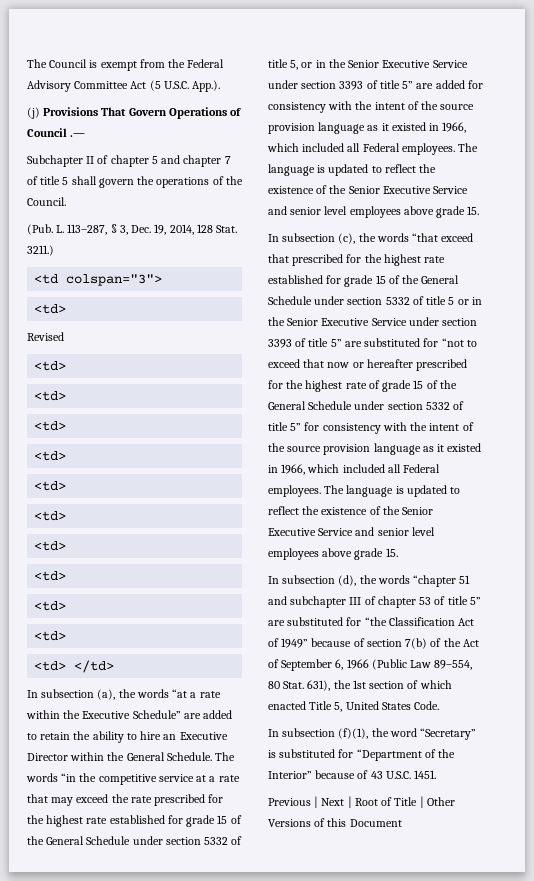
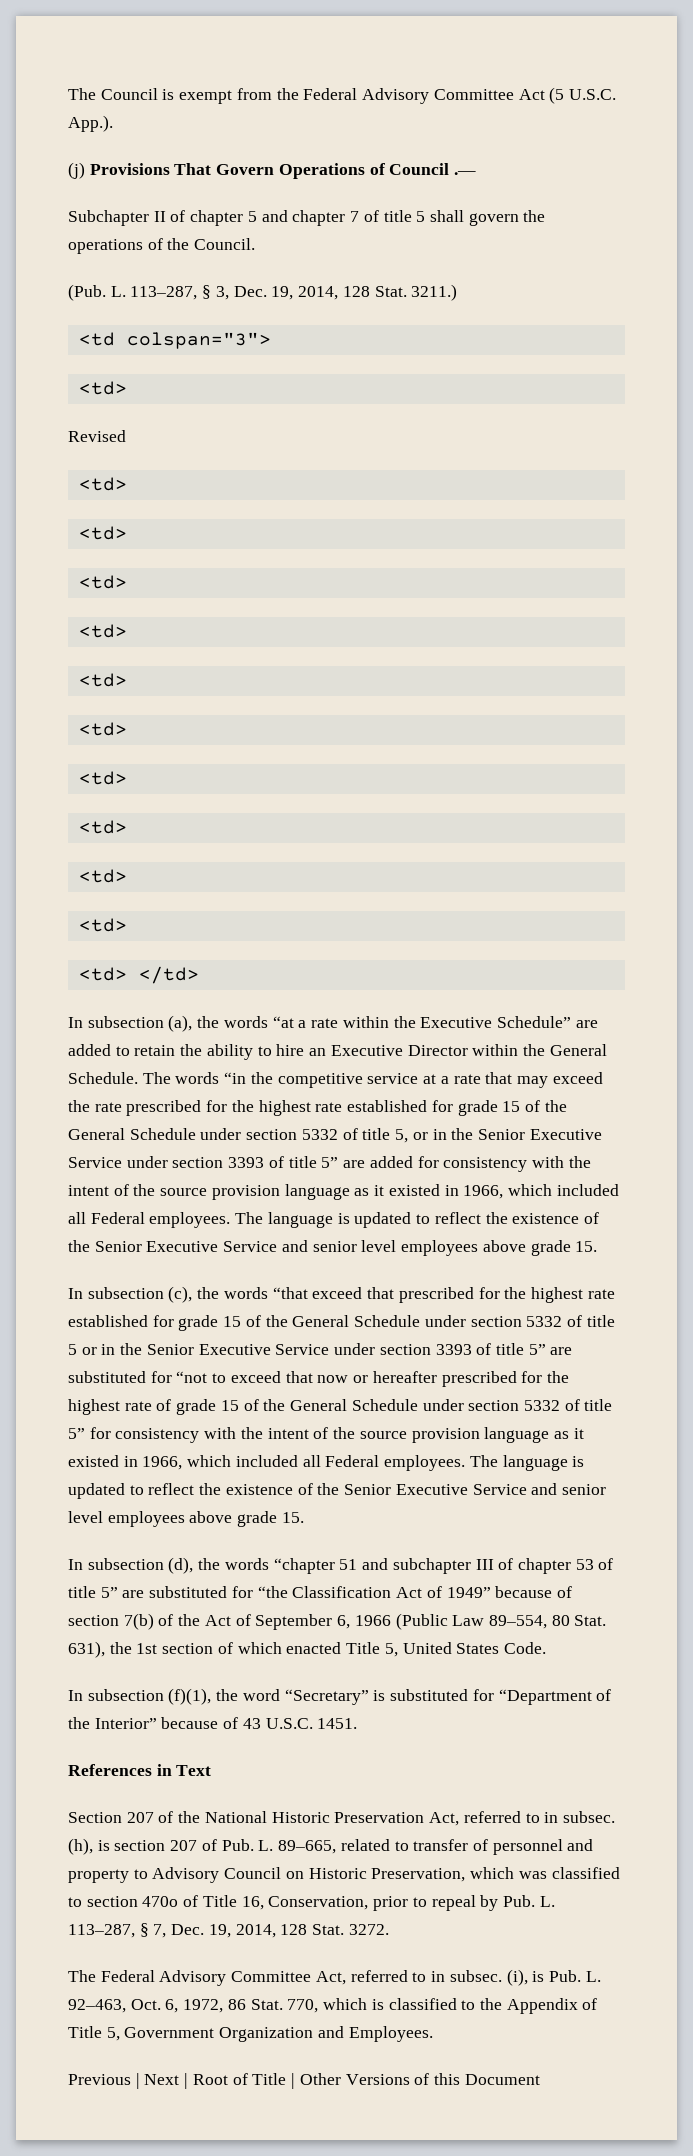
+ References in Text
+ Section 207 of the National Historic Preservation Act, referred to in subsec. (h), is section 207 of Pub. L. 89–665, related to transfer of personnel and property to Advisory Council on Historic Preservation, which was classified to section 470o of Title 16, Conservation, prior to repeal by Pub. L. 113–287, § 7, Dec. 19, 2014, 128 Stat. 3272.
+ The Federal Advisory Committee Act, referred to in subsec. (i), is Pub. L. 92–463, Oct. 6, 1972, 86 Stat. 770, which is classified to the Appendix of Title 5, Government Organization and Employees.

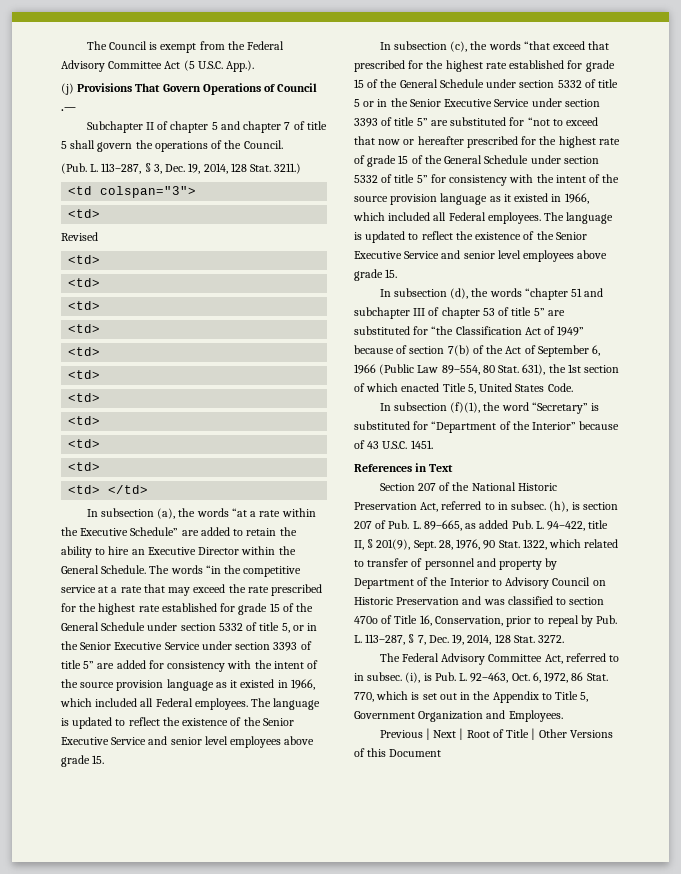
- (h), is section 207 of Pub. L. 89–665, related to transfer of personnel and property to Advisory Council on Historic Preservation, which was classified to section 470o of Title 16, Conservation, prior to repeal by Pub. L. 113–287, § 7, Dec. 19, 2014, 128 Stat.
+ (h), is section 207 of Pub. L. 89–665, as added Pub. L. 94–422, title II, § 201(9), Sept. 28, 1976, 90 Stat. 1322, which related to transfer of personnel and property by Department of the Interior to Advisory Council on Historic Preservation and was classified to section 470o of Title 16, Conservation, prior to repeal by Pub. L. 113–287, § 7, Dec. 19, 2014, 128 Stat.
- 770, which is classified to the Appendix of Title 5, Government Organization and Employees.
+ 770, which is set out in the Appendix to Title 5, Government Organization and Employees.

